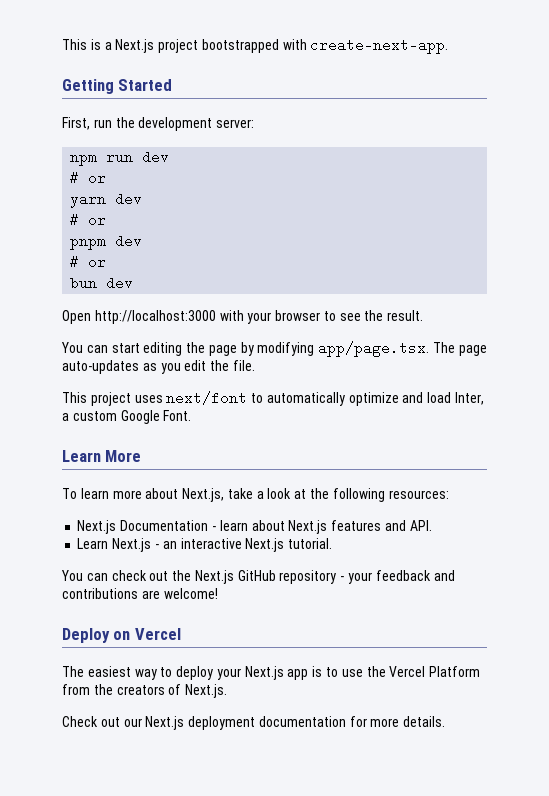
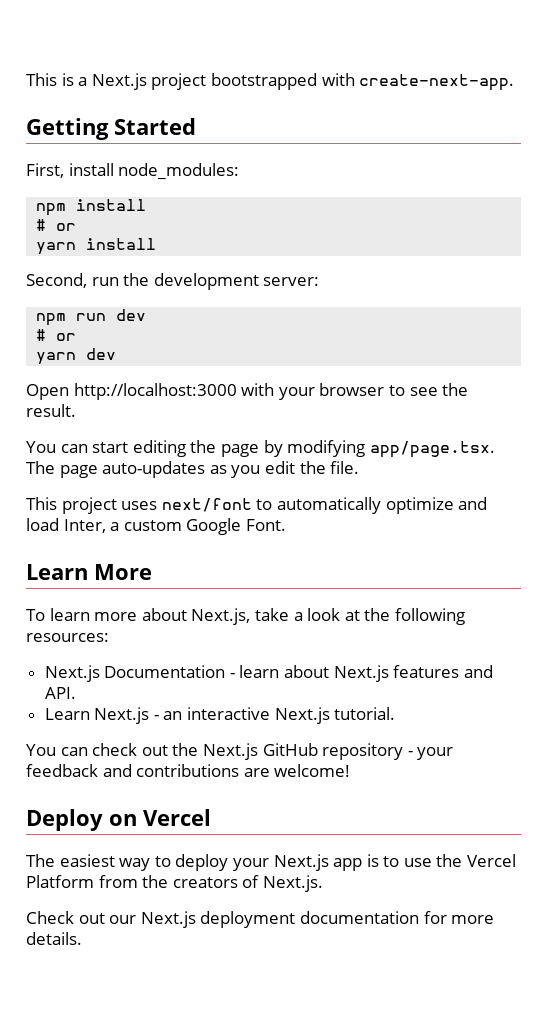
- First, run the development server:
+ First, install node_modules:
+ npm install
+ # or
+ yarn install
+ Second, run the development server:
  yarn dev
- # or
- pnpm dev
- # or
- bun dev

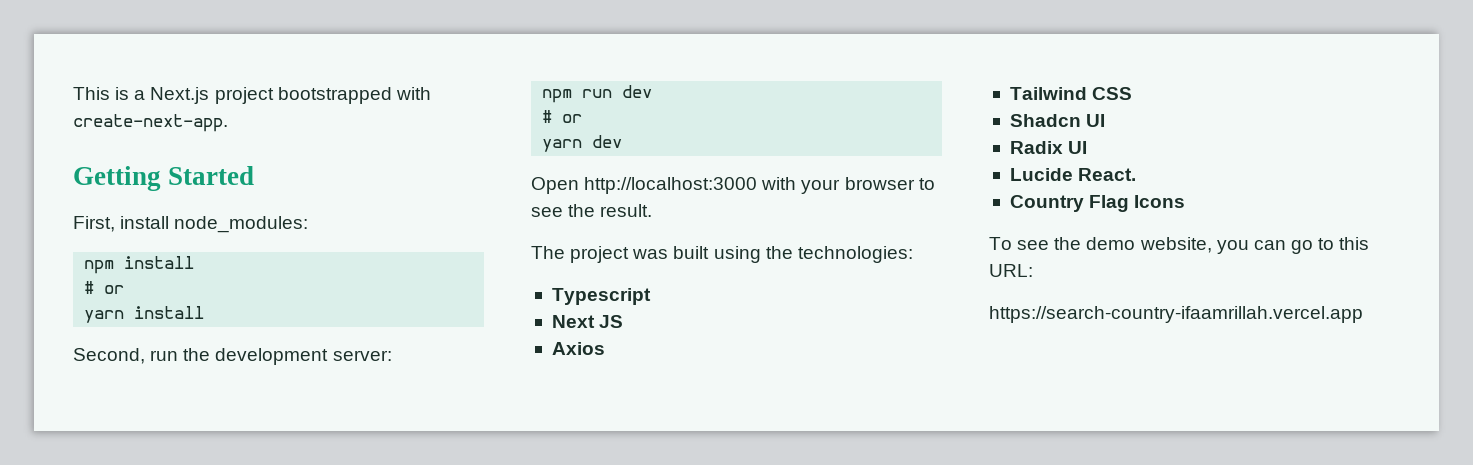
- You can start editing the page by modifying app/page.tsx. The page auto-updates as you edit the file.
- This project uses next/font to automatically optimize and load Inter, a custom Google Font.
- Learn More
- To learn more about Next.js, take a look at the following resources:
- Next.js Documentation - learn about Next.js features and API.
- Learn Next.js - an interactive Next.js tutorial.
- You can check out the Next.js GitHub repository - your feedback and contributions are welcome!
- Deploy on Vercel
- The easiest way to deploy your Next.js app is to use the Vercel Platform from the creators of Next.js.
- Check out our Next.js deployment documentation for more details.
+ The project was built using the technologies:
+ Typescript
+ Next JS
+ Axios
+ Tailwind CSS
+ Shadcn UI
+ Radix UI
+ Lucide React.
+ Country Flag Icons
+ To see the demo website, you can go to this URL:
+ https://search-country-ifaamrillah.vercel.app

